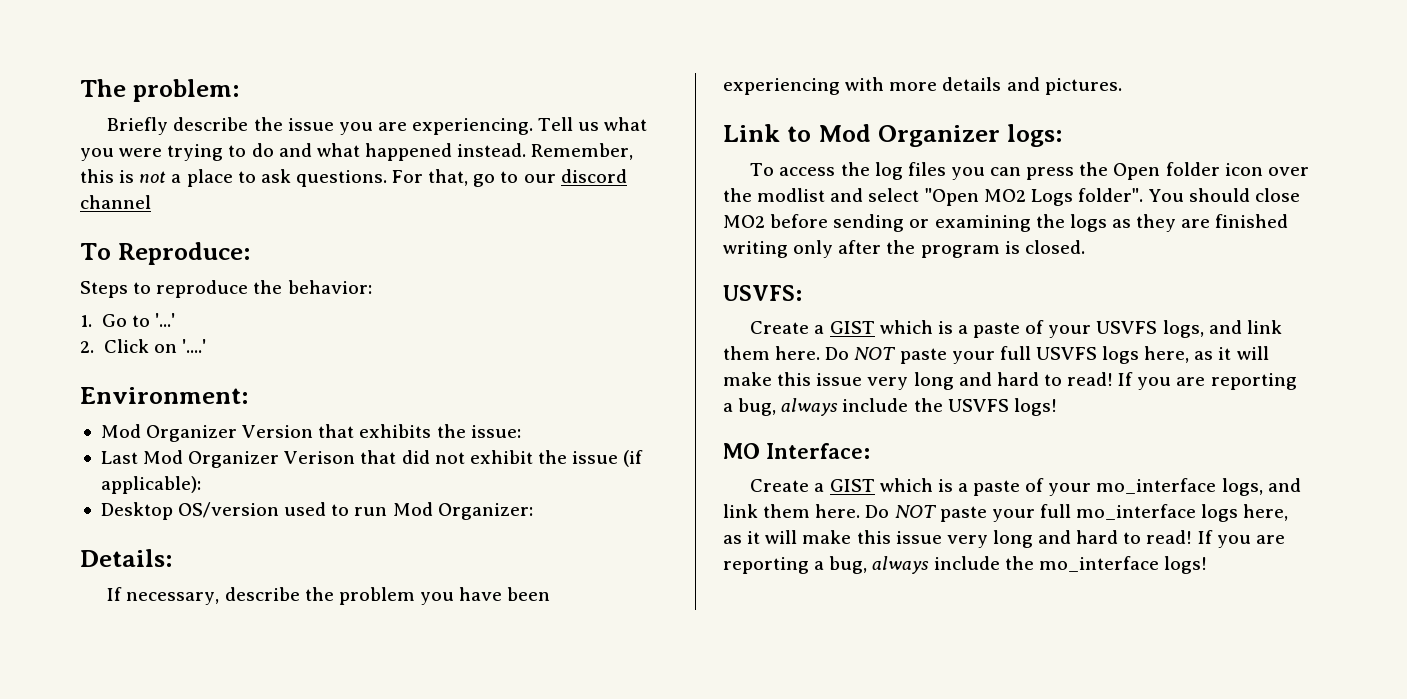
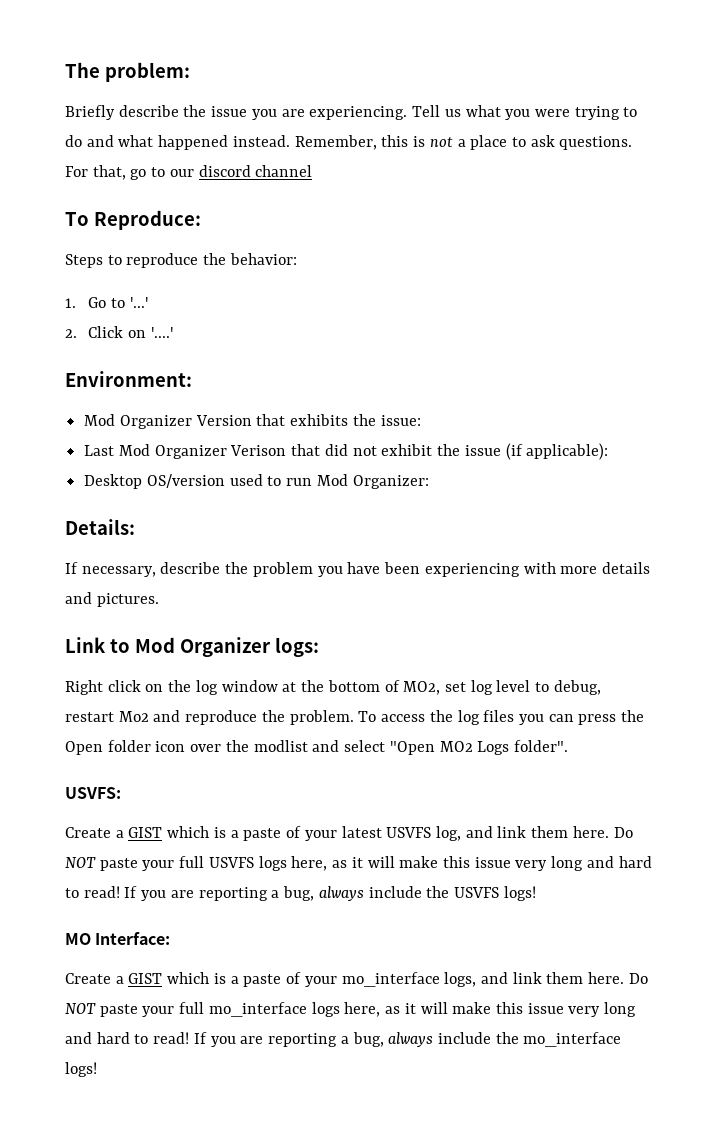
+ Right click on the log window at the bottom of MO2, set log level to debug, restart Mo2 and reproduce the problem.
- You should close MO2 before sending or examining the logs as they are finished writing only after the program is closed.
- Create a GIST which is a paste of your USVFS logs, and link them here.
+ Create a GIST which is a paste of your latest USVFS log, and link them here.

